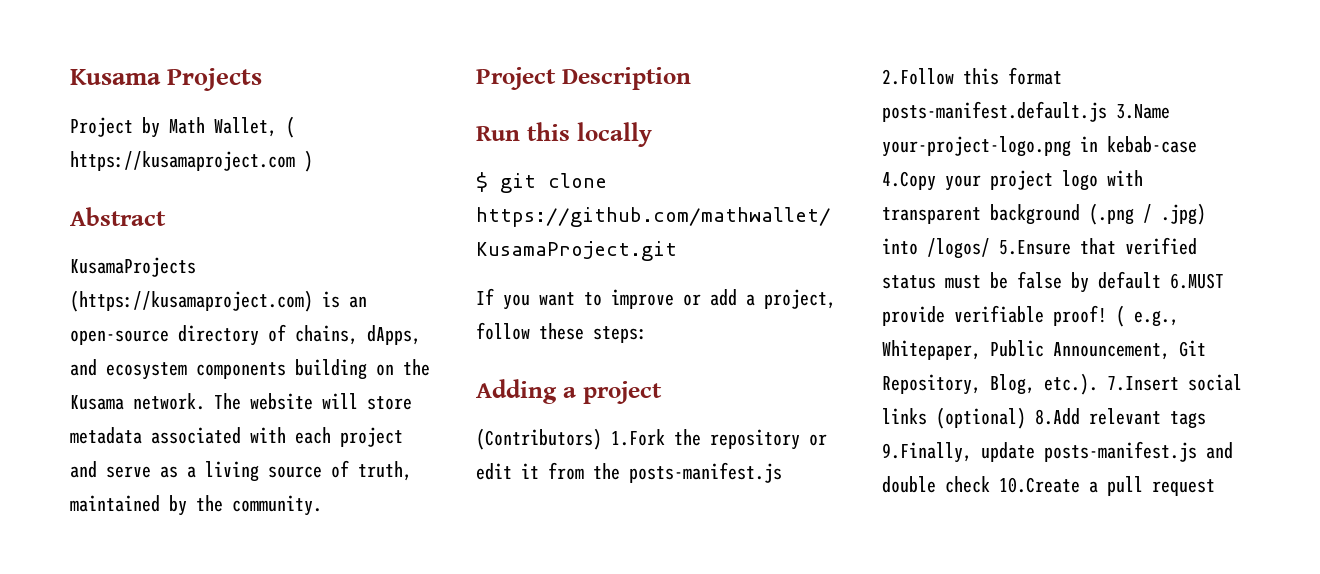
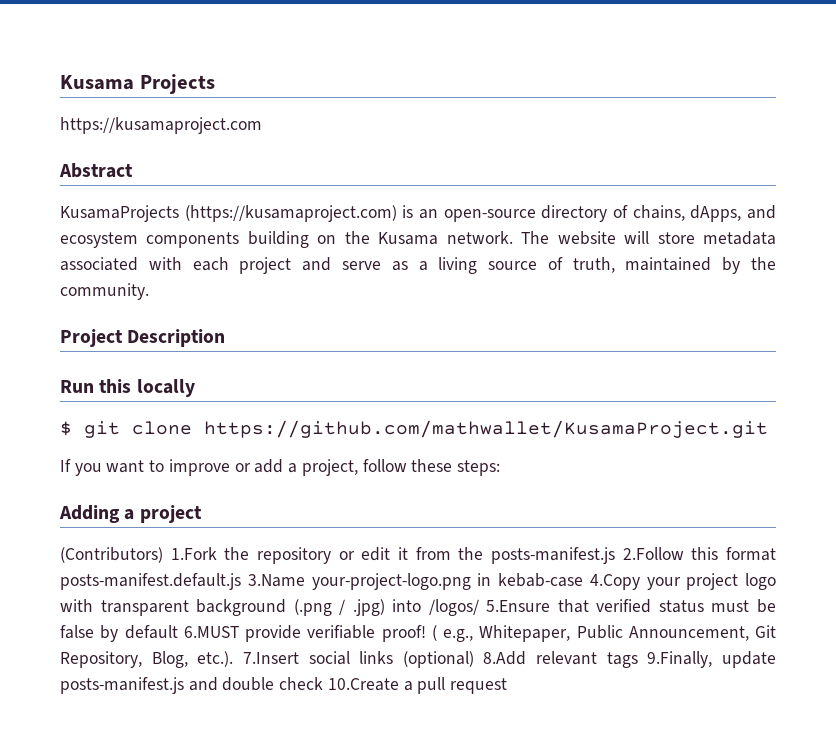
- Project by Math Wallet, ( https://kusamaproject.com )
+ https://kusamaproject.com

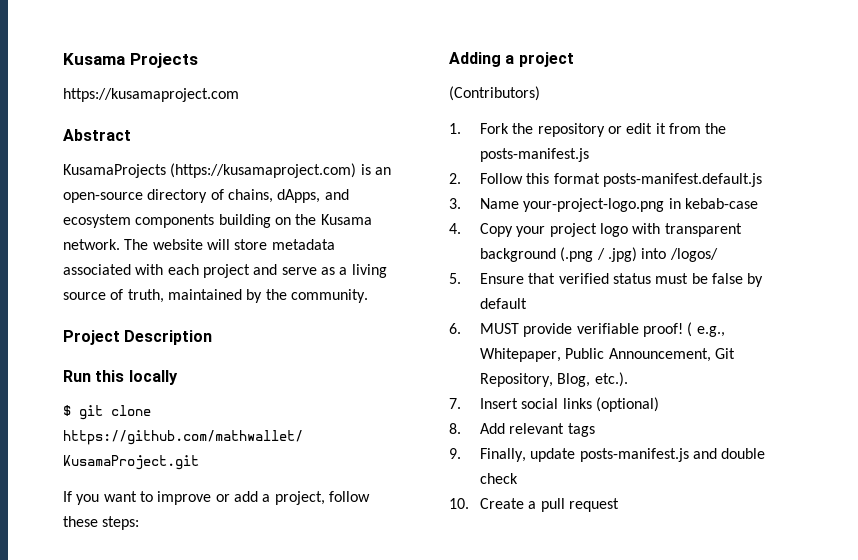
- (Contributors) 1.Fork the repository or edit it from the posts-manifest.js 2.Follow this format posts-manifest.default.js 3.Name your-project-logo.png in kebab-case 4.Copy your project logo with transparent background (.png / .jpg) into /logos/ 5.Ensure that verified status must be false by default 6.MUST provide verifiable proof!
+ (Contributors)
+ 1. Fork the repository or edit it from the posts-manifest.js
+ 2. Follow this format posts-manifest.default.js
+ 3. Name your-project-logo.png in kebab-case
+ 4. Copy your project logo with transparent background (.png / .jpg) into /logos/
+ 5. Ensure that verified status must be false by default
+ 6. MUST provide verifiable proof!
- ( e.g., Whitepaper, Public Announcement, Git Repository, Blog, etc.). 7.Insert social links (optional) 8.Add relevant tags 9.Finally, update posts-manifest.js and double check 10.Create a pull request
+ ( e.g., Whitepaper, Public Announcement, Git Repository, Blog, etc.).
+ 7. Insert social links (optional)
+ 8. Add relevant tags
+ 9. Finally, update posts-manifest.js and double check
+ 10. Create a pull request

